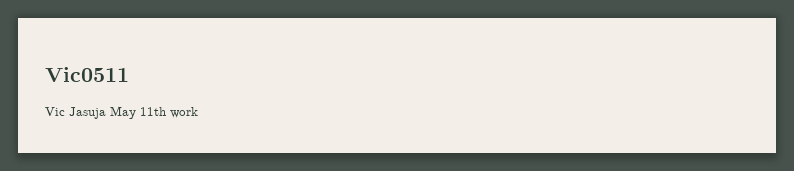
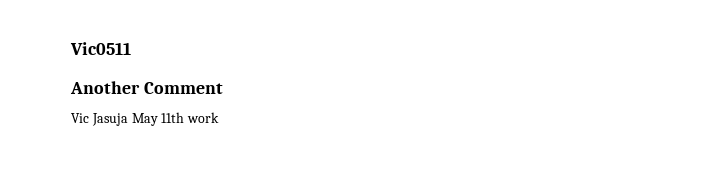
+ Another Comment

